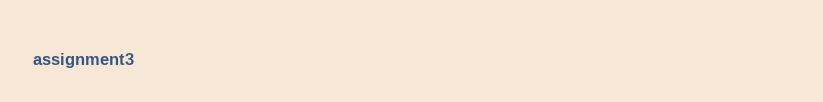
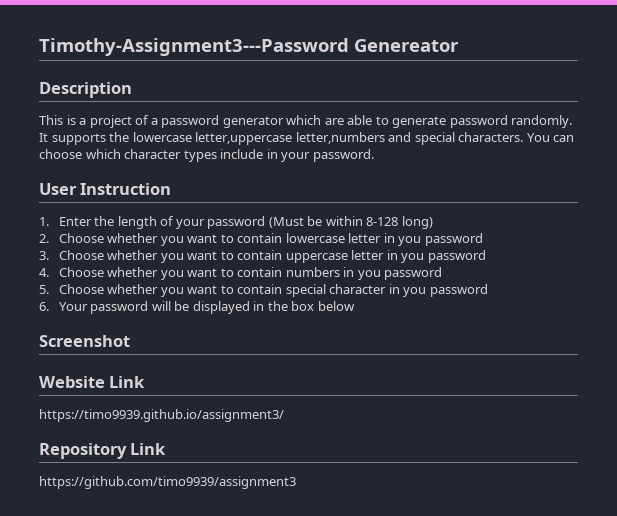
- assignment3
+ Timothy-Assignment3---Password Genereator
+ Description
+ This is a project of a password generator which are able to generate password randomly. It supports the lowercase letter,uppercase letter,numbers and special characters. You can choose which character types include in your password.
+ User Instruction
+ 1. Enter the length of your password (Must be within 8-128 long)
+ 2. Choose whether you want to contain lowercase letter in you password
+ 3. Choose whether you want to contain uppercase letter in you password
+ 4. Choose whether you want to contain numbers in you password
+ 5. Choose whether you want to contain special character in you password
+ 6. Your password will be displayed in the box below
+ Screenshot
+ Website Link
+ https://timo9939.github.io/assignment3/
+ Repository Link
+ https://github.com/timo9939/assignment3

